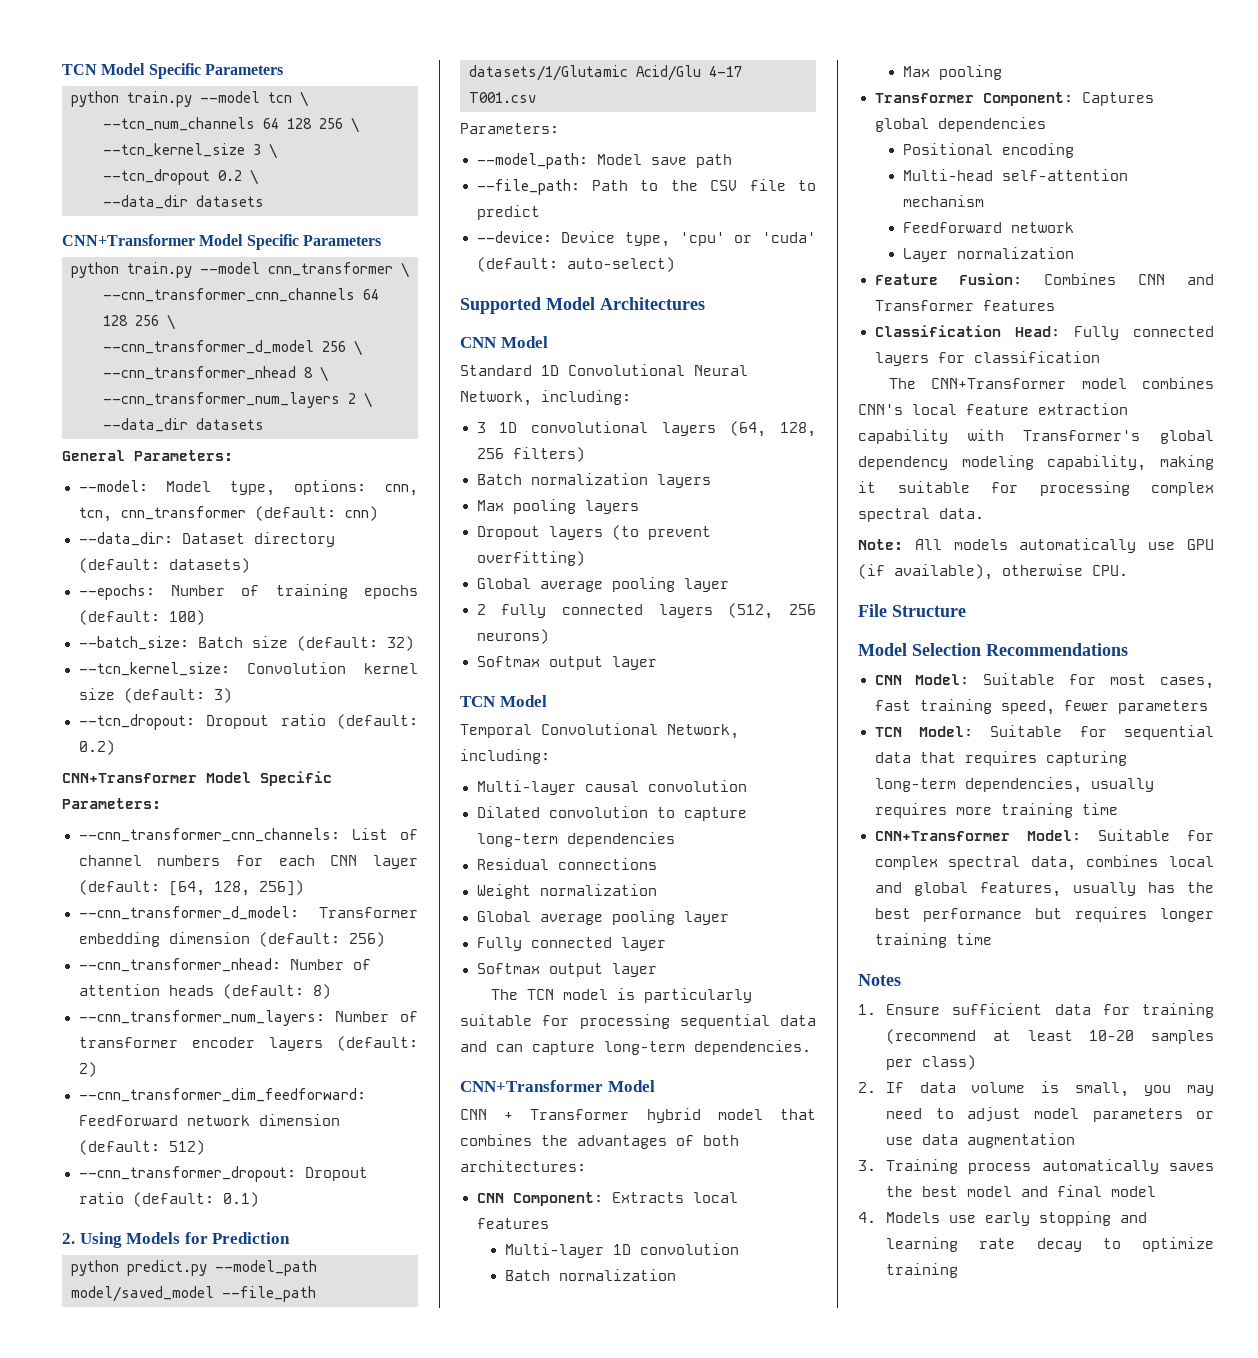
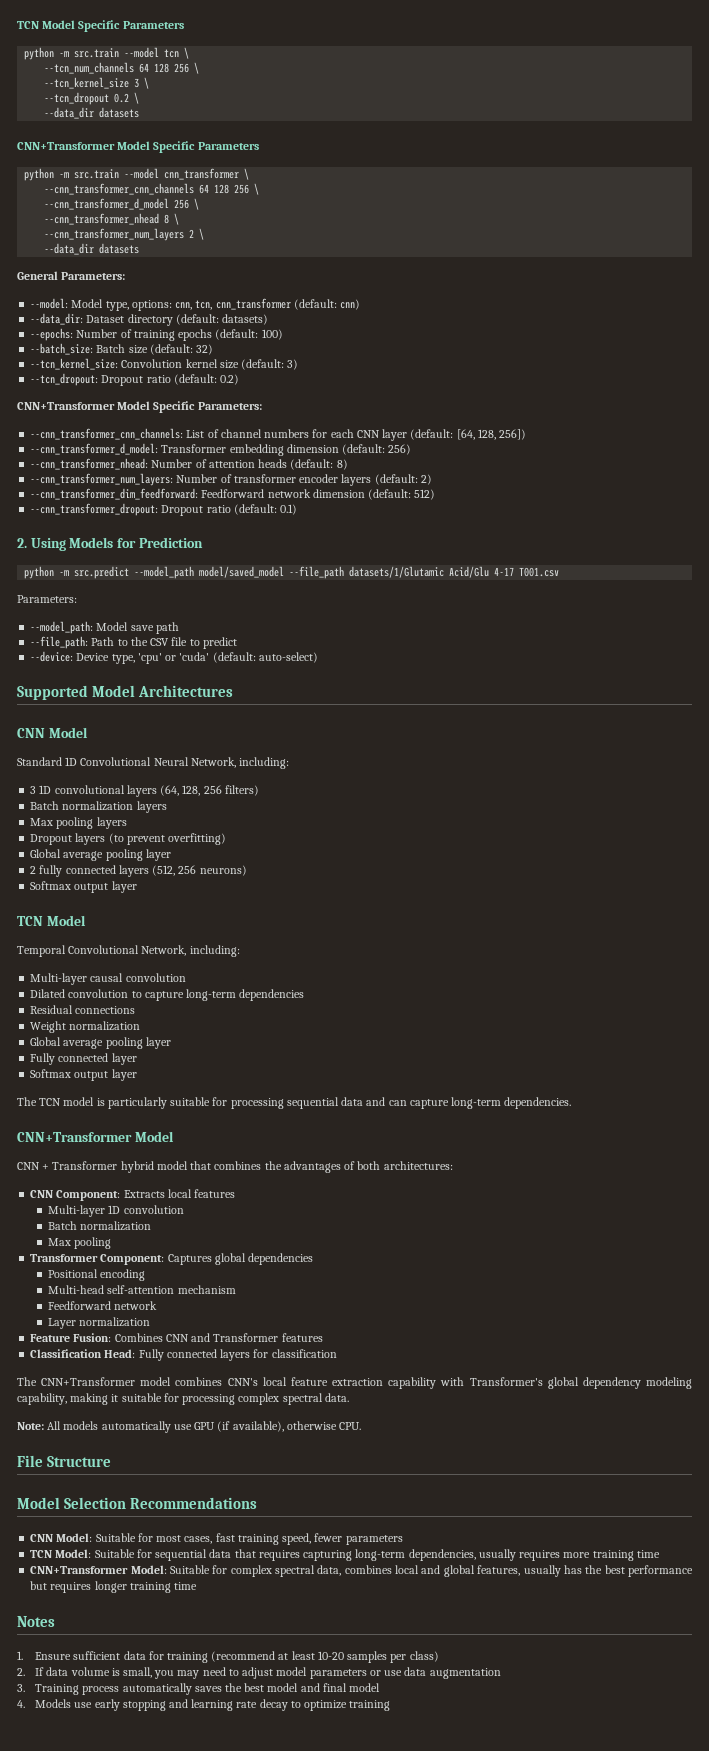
- python train.py --model tcn \
+ python -m src.train --model tcn \
- python train.py --model cnn_transformer \
+ python -m src.train --model cnn_transformer \
- python predict.py --model_path model/saved_model --file_path datasets/1/Glutamic Acid/Glu 4-17 T001.csv
+ python -m src.predict --model_path model/saved_model --file_path datasets/1/Glutamic Acid/Glu 4-17 T001.csv

